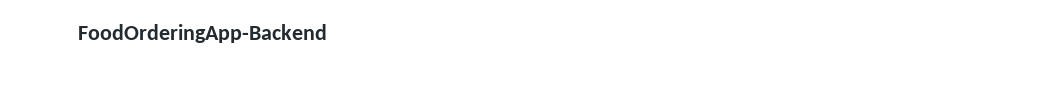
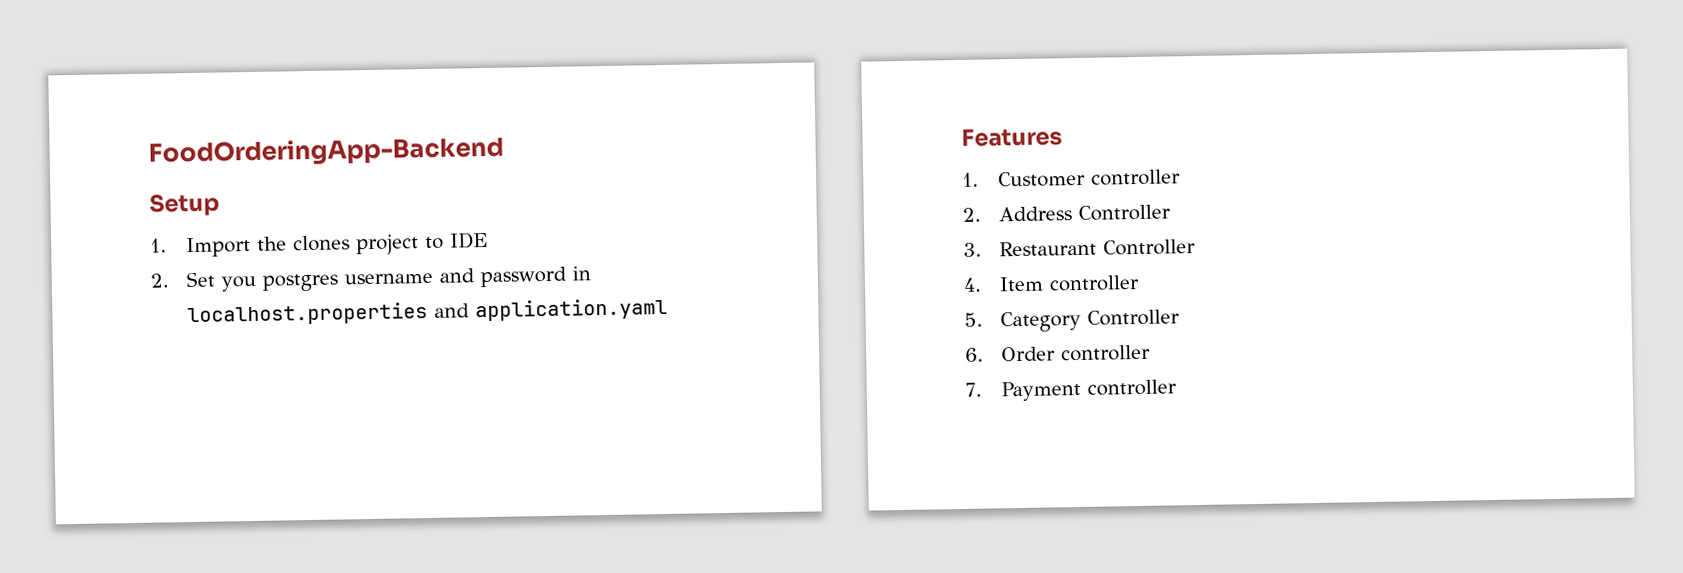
+ Setup
+ 1. Import the clones project to IDE
+ 2. Set you postgres username and password in localhost.properties and application.yaml
+ Features
+ 1. Customer controller
+ 2. Address Controller
+ 3. Restaurant Controller
+ 4. Item controller
+ 5. Category Controller
+ 6. Order controller
+ 7. Payment controller

